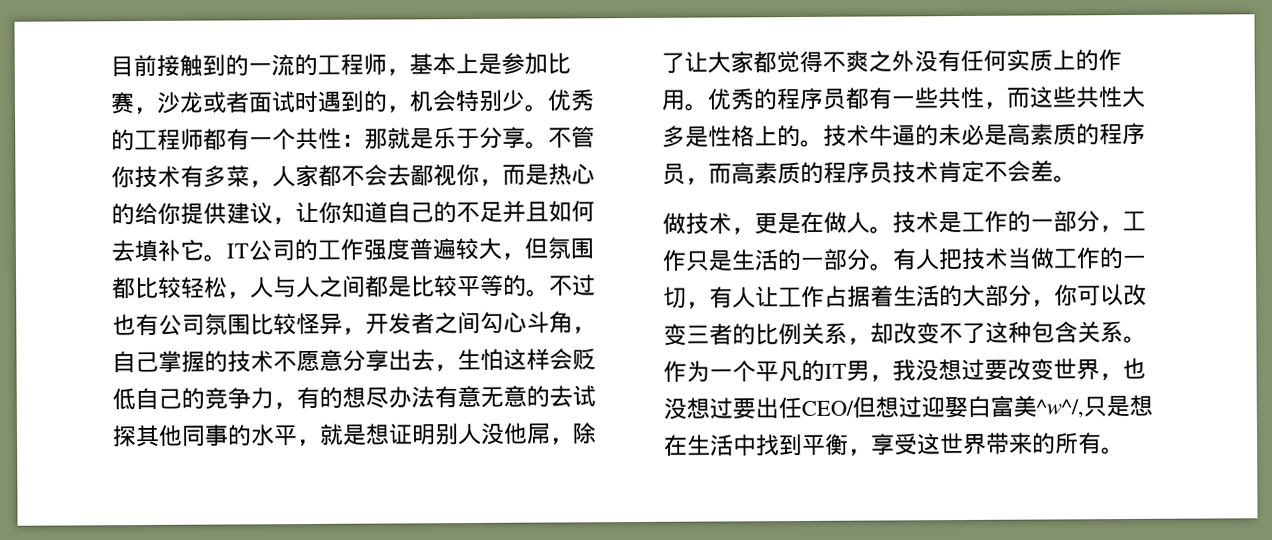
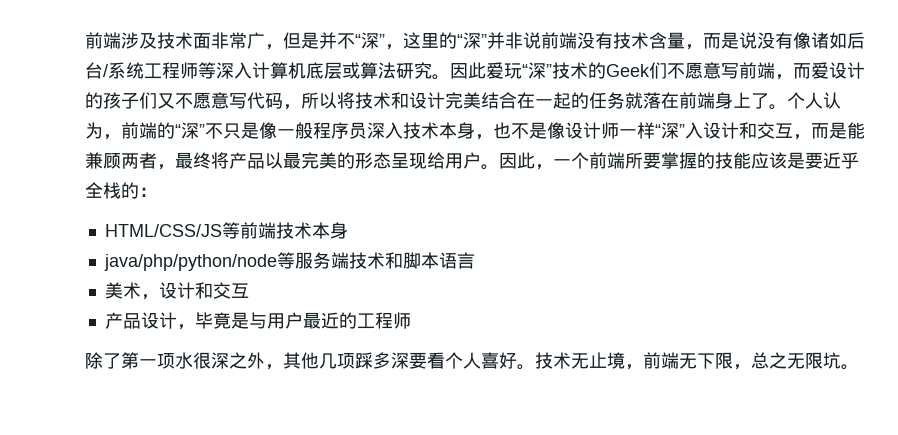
- 目前接触到的一流的工程师，基本上是参加比赛，沙龙或者面试时遇到的，机会特别少。优秀的工程师都有一个共性：那就是乐于分享。不管你技术有多菜，人家都不会去鄙视你，而是热心的给你提供建议，让你知道自己的不足并且如何去填补它。IT公司的工作强度普遍较大，但氛围都比较轻松，人与人之间都是比较平等的。不过也有公司氛围比较怪异，开发者之间勾心斗角，自己掌握的技术不愿意分享出去，生怕这样会贬低自己的竞争力，有的想尽办法有意无意的去试探其他同事的水平，就是想证明别人没他屌，除了让大家都觉得不爽之外没有任何实质上的作用。优秀的程序员都有一些共性，而这些共性大多是性格上的。技术牛逼的未必是高素质的程序员，而高素质的程序员技术肯定不会差。
- 做技术，更是在做人。技术是工作的一部分，工作只是生活的一部分。有人把技术当做工作的一切，有人让工作占据着生活的大部分，你可以改变三者的比例关系，却改变不了这种包含关系。作为一个平凡的IT男，我没想过要改变世界，也没想过要出任CEO/但想过迎娶白富美^w^/,只是想在生活中找到平衡，享受这世界带来的所有。
+ 前端涉及技术面非常广，但是并不“深”，这里的“深”并非说前端没有技术含量，而是说没有像诸如后台/系统工程师等深入计算机底层或算法研究。因此爱玩“深”技术的Geek们不愿意写前端，而爱设计的孩子们又不愿意写代码，所以将技术和设计完美结合在一起的任务就落在前端身上了。个人认为，前端的“深”不只是像一般程序员深入技术本身，也不是像设计师一样“深”入设计和交互，而是能兼顾两者，最终将产品以最完美的形态呈现给用户。因此，一个前端所要掌握的技能应该是要近乎全栈的：
+ HTML/CSS/JS等前端技术本身
+ java/php/python/node等服务端技术和脚本语言
+ 美术，设计和交互
+ 产品设计，毕竟是与用户最近的工程师
+ 除了第一项水很深之外，其他几项踩多深要看个人喜好。技术无止境，前端无下限，总之无限坑。

